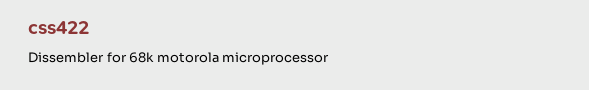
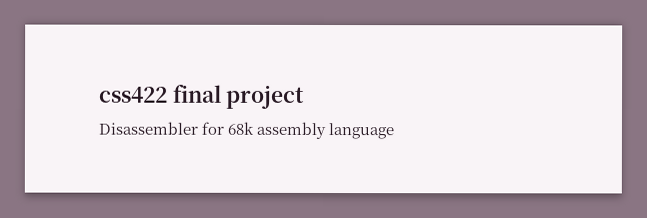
- css422
- Dissembler for 68k motorola microprocessor
+ css422 final project
+ Disassembler for 68k assembly language

